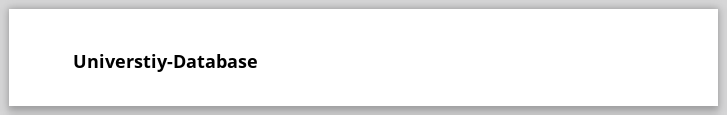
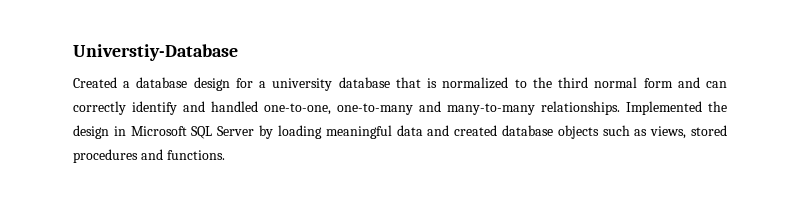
+ Created a database design for a university database that is normalized to the third normal form and can correctly identify and handled one-to-one, one-to-many and many-to-many relationships. Implemented the design in Microsoft SQL Server by loading meaningful data and created database objects such as views, stored procedures and functions.

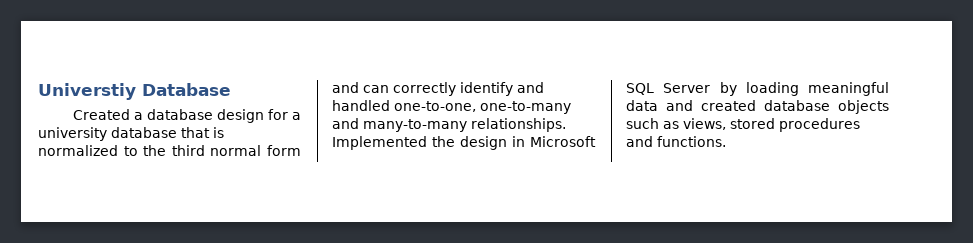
- Universtiy-Database
+ Universtiy Database

